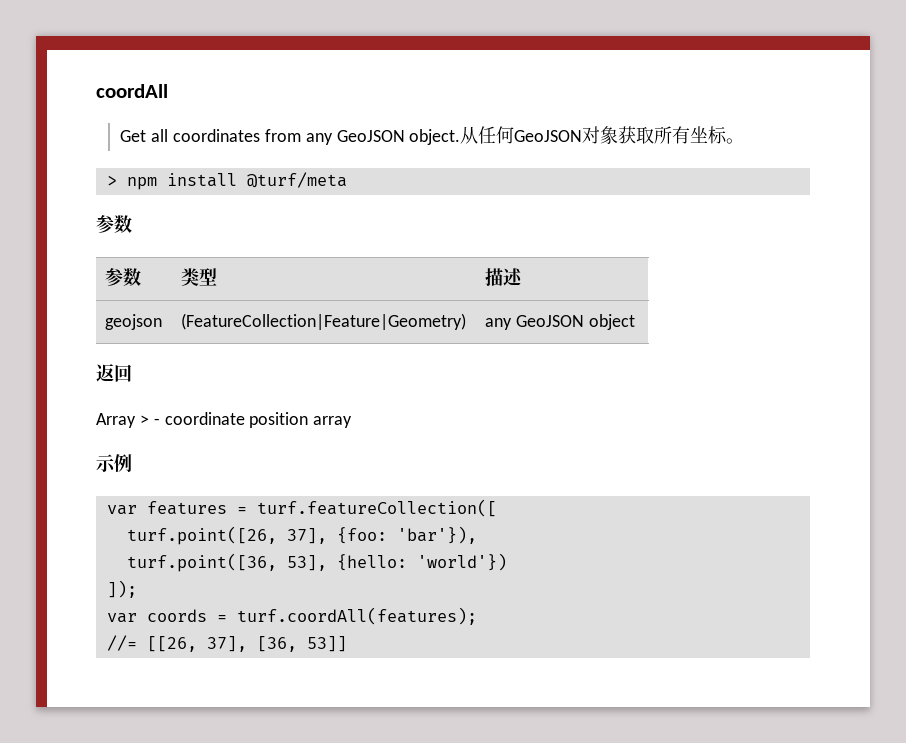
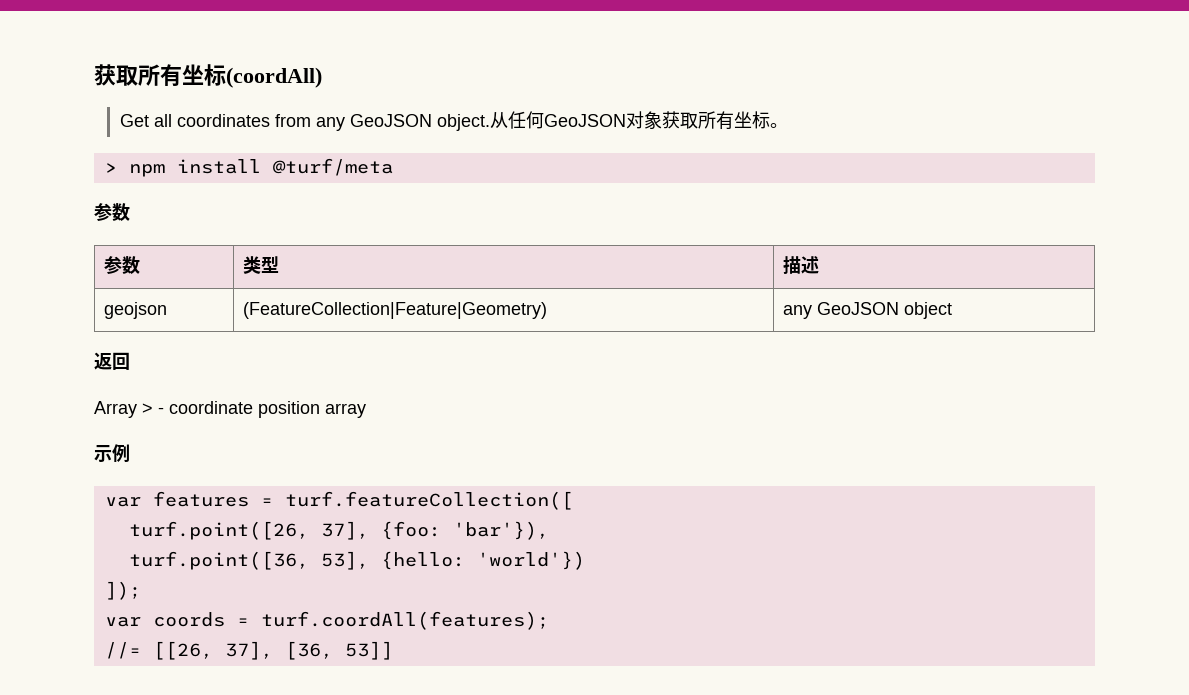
- coordAll
+ 获取所有坐标(coordAll)

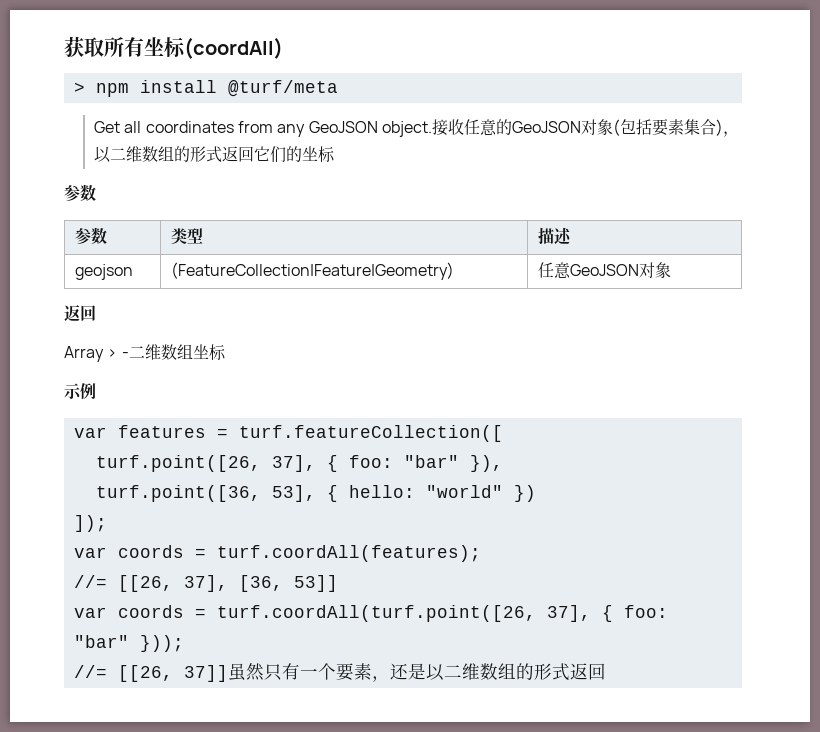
+ > npm install @turf/meta
- 从任何GeoJSON对象获取所有坐标。
- > npm install @turf/meta
+ 接收任意的GeoJSON对象(包括要素集合)，以二维数组的形式返回它们的坐标
- geojson | (FeatureCollection|Feature|Geometry) | any GeoJSON object
+ geojson | (FeatureCollection|Feature|Geometry) | 任意GeoJSON对象
- Array > - coordinate position array
+ Array > -二维数组坐标
- turf.point([26, 37], {foo: 'bar'}),
- turf.point([36, 53], {hello: 'world'})
+ turf.point([26, 37], { foo: "bar" }),
+ turf.point([36, 53], { hello: "world" })
+ var coords = turf.coordAll(turf.point([26, 37], { foo: "bar" }));
+ //= [[26, 37]]虽然只有一个要素，还是以二维数组的形式返回

